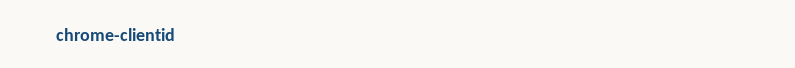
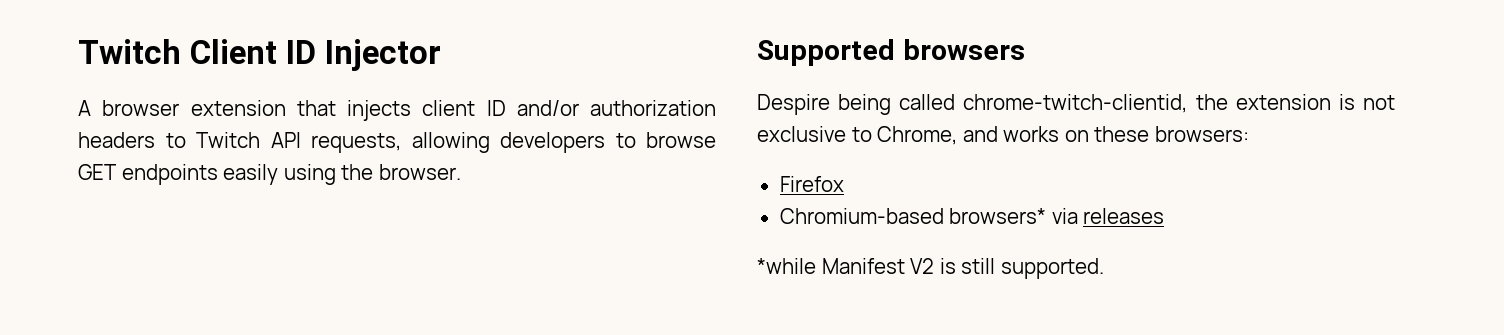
- chrome-clientid
+ Twitch Client ID Injector
+ A browser extension that injects client ID and/or authorization headers to Twitch API requests, allowing developers to browse GET endpoints easily using the browser.
+ Supported browsers
+ Despire being called chrome-twitch-clientid, the extension is not exclusive to Chrome, and works on these browsers:
+ Firefox
+ Chromium-based browsers* via releases
+ *while Manifest V2 is still supported.

